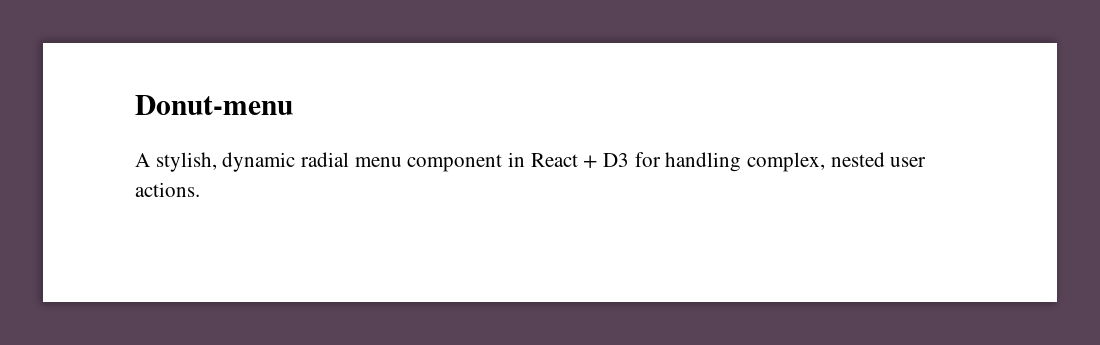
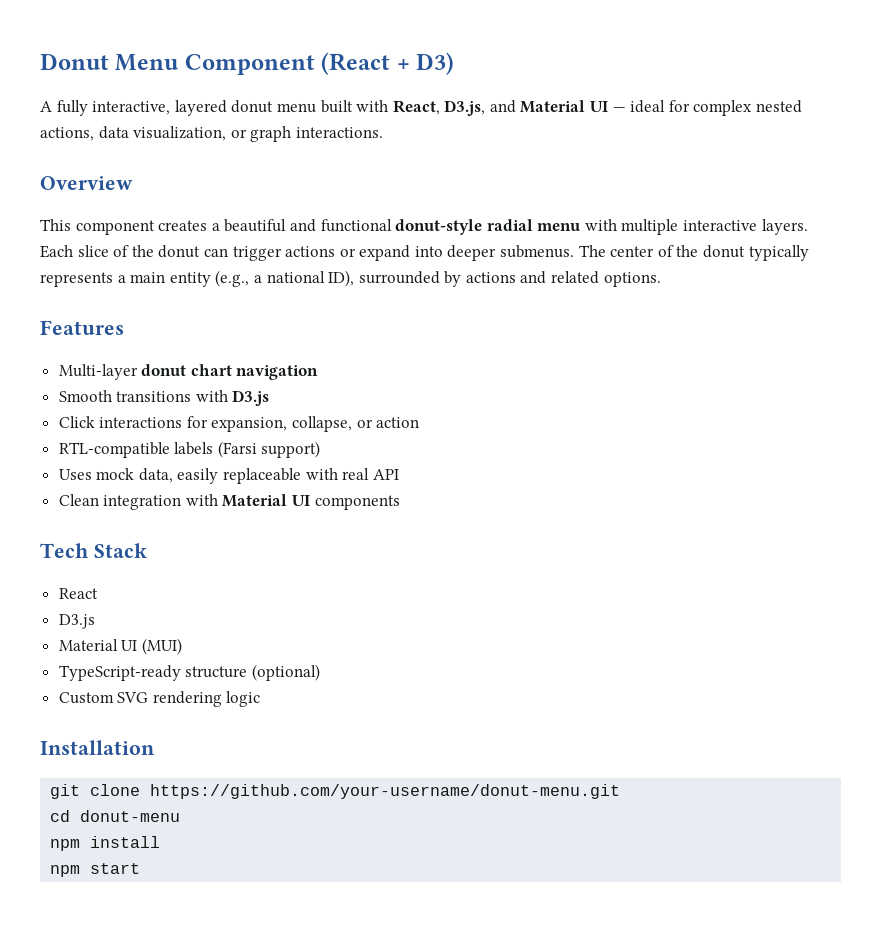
- Donut-menu
- A stylish, dynamic radial menu component in React + D3 for handling complex, nested user actions.
+ Donut Menu Component (React + D3)
+ A fully interactive, layered donut menu built with React, D3.js, and Material UI — ideal for complex nested actions, data visualization, or graph interactions.
+ Overview
+ This component creates a beautiful and functional donut-style radial menu with multiple interactive layers. Each slice of the donut can trigger actions or expand into deeper submenus. The center of the donut typically represents a main entity (e.g., a national ID), surrounded by actions and related options.
+ Features
+ Multi-layer donut chart navigation
+ Smooth transitions with D3.js
+ Click interactions for expansion, collapse, or action
+ RTL-compatible labels (Farsi support)
+ Uses mock data, easily replaceable with real API
+ Clean integration with Material UI components
+ Tech Stack
+ React
+ D3.js
+ Material UI (MUI)
+ TypeScript-ready structure (optional)
+ Custom SVG rendering logic
+ Installation
+ git clone https://github.com/your-username/donut-menu.git
+ cd donut-menu
+ npm install
+ npm start

